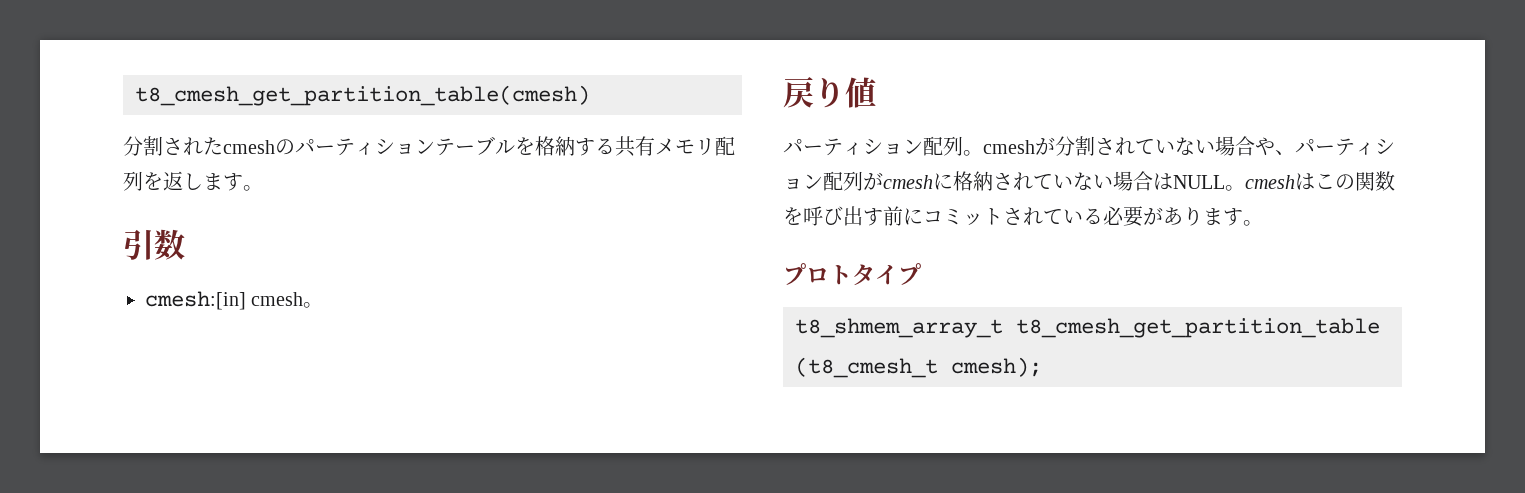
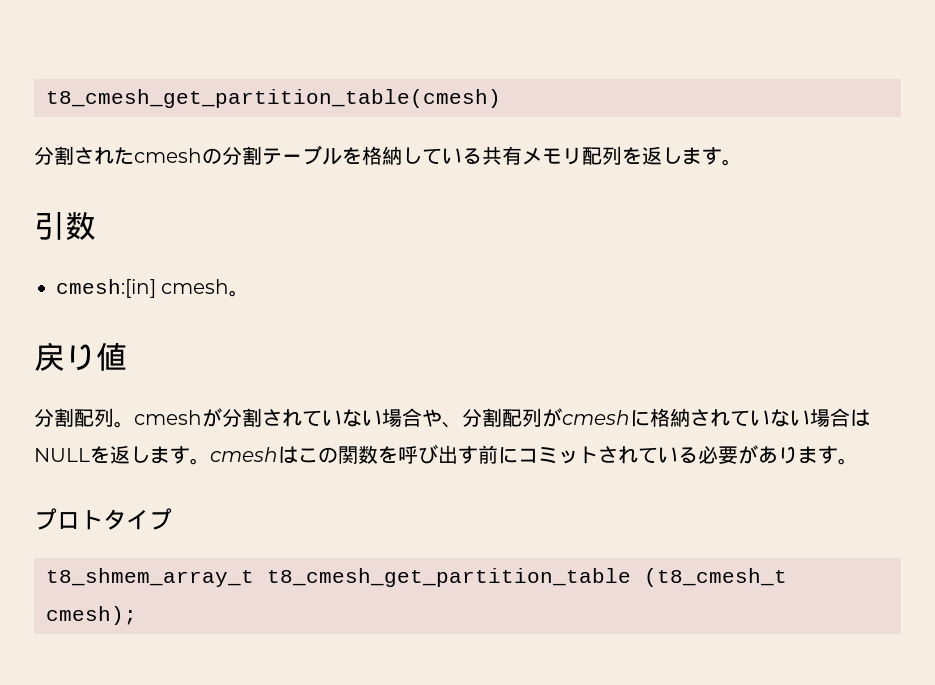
- 分割されたcmeshのパーティションテーブルを格納する共有メモリ配列を返します。
+ 分割されたcmeshの分割テーブルを格納している共有メモリ配列を返します。
- パーティション配列。cmeshが分割されていない場合や、パーティション配列がcmeshに格納されていない場合はNULL。cmeshはこの関数を呼び出す前にコミットされている必要があります。
+ 分割配列。cmeshが分割されていない場合や、分割配列がcmeshに格納されていない場合はNULLを返します。cmeshはこの関数を呼び出す前にコミットされている必要があります。

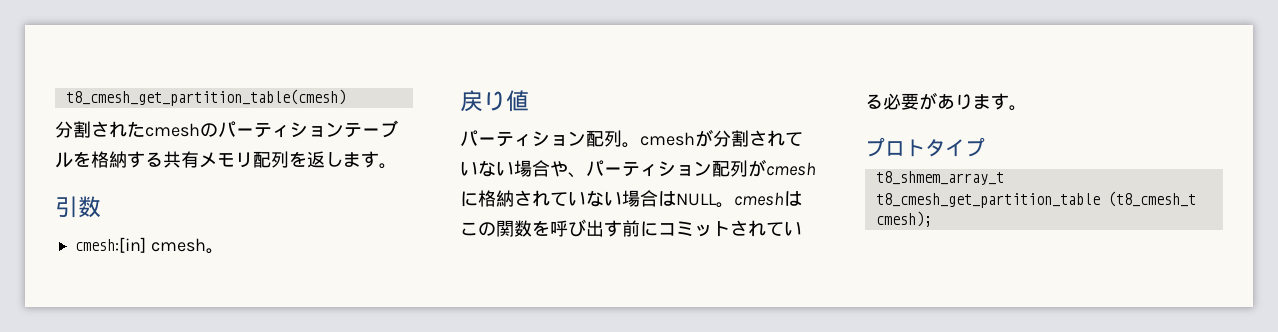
- 分割されたcmeshの分割テーブルを格納している共有メモリ配列を返します。
+ 分割されたcmeshのパーティションテーブルを格納する共有メモリ配列を返します。
- 分割配列。cmeshが分割されていない場合や、分割配列がcmeshに格納されていない場合はNULLを返します。cmeshはこの関数を呼び出す前にコミットされている必要があります。
+ パーティション配列。cmeshが分割されていない場合や、パーティション配列がcmeshに格納されていない場合はNULL。cmeshはこの関数を呼び出す前にコミットされている必要があります。

